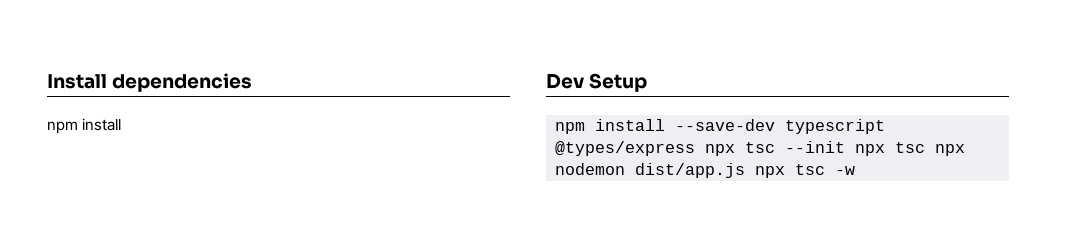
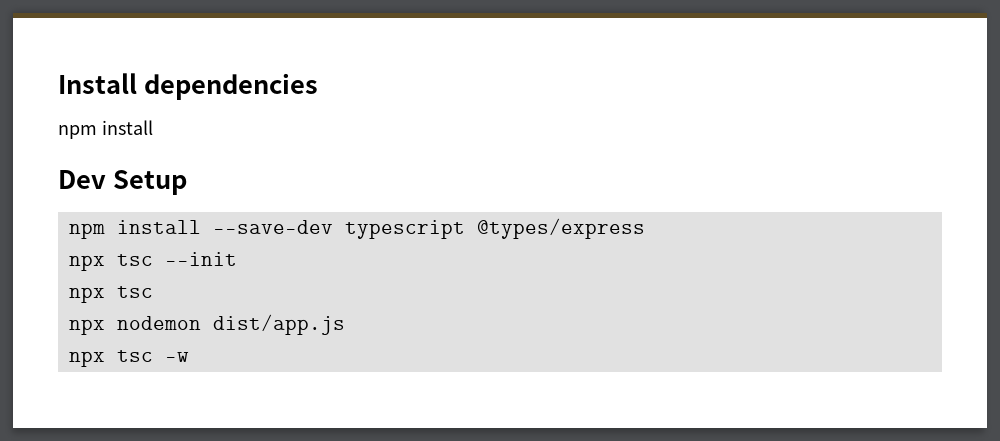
- npm install --save-dev typescript @types/express npx tsc --init npx tsc npx nodemon dist/app.js npx tsc -w
+ npm install --save-dev typescript @types/express
+ npx tsc --init
+ npx tsc
+ npx nodemon dist/app.js
+ npx tsc -w

